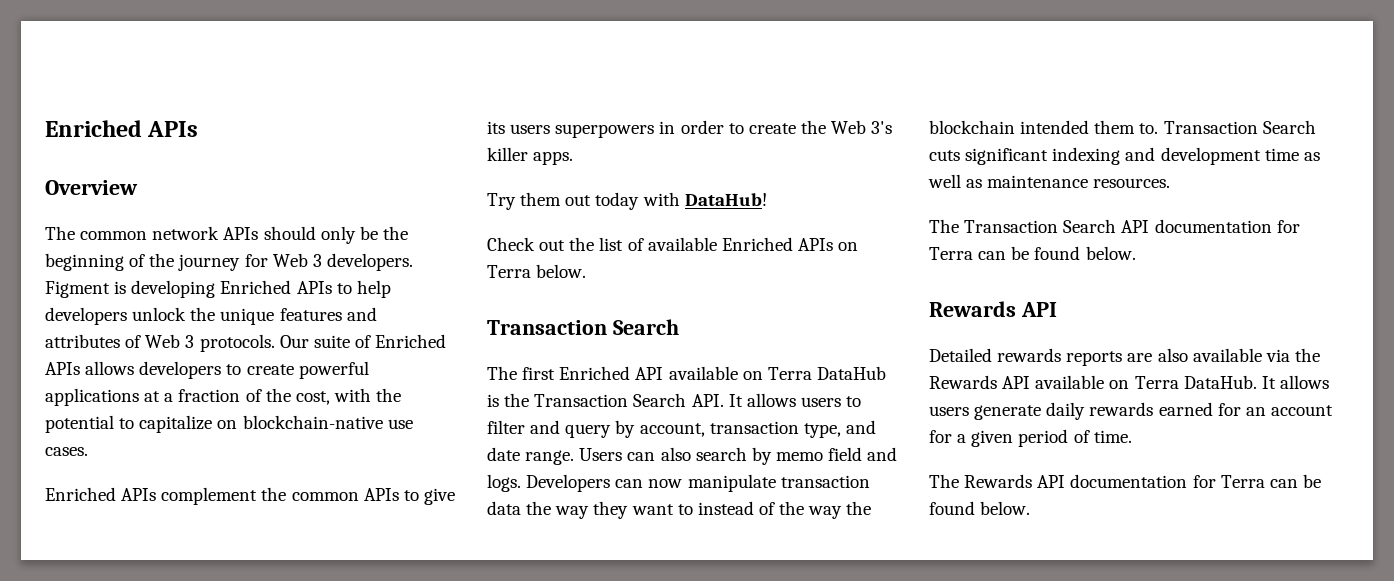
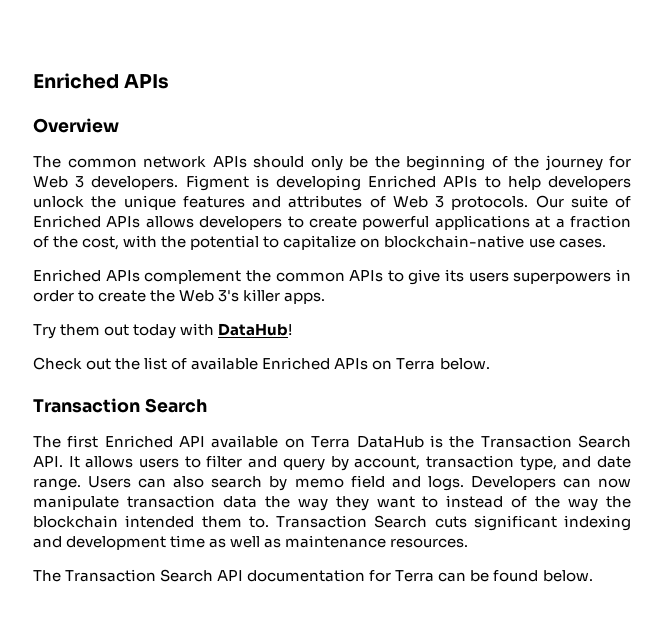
  The Transaction Search API documentation for Terra can be found below.
- Rewards API
- Detailed rewards reports are also available via the Rewards API available on Terra DataHub. It allows users generate daily rewards earned for an account for a given period of time.
- The Rewards API documentation for Terra can be found below.

